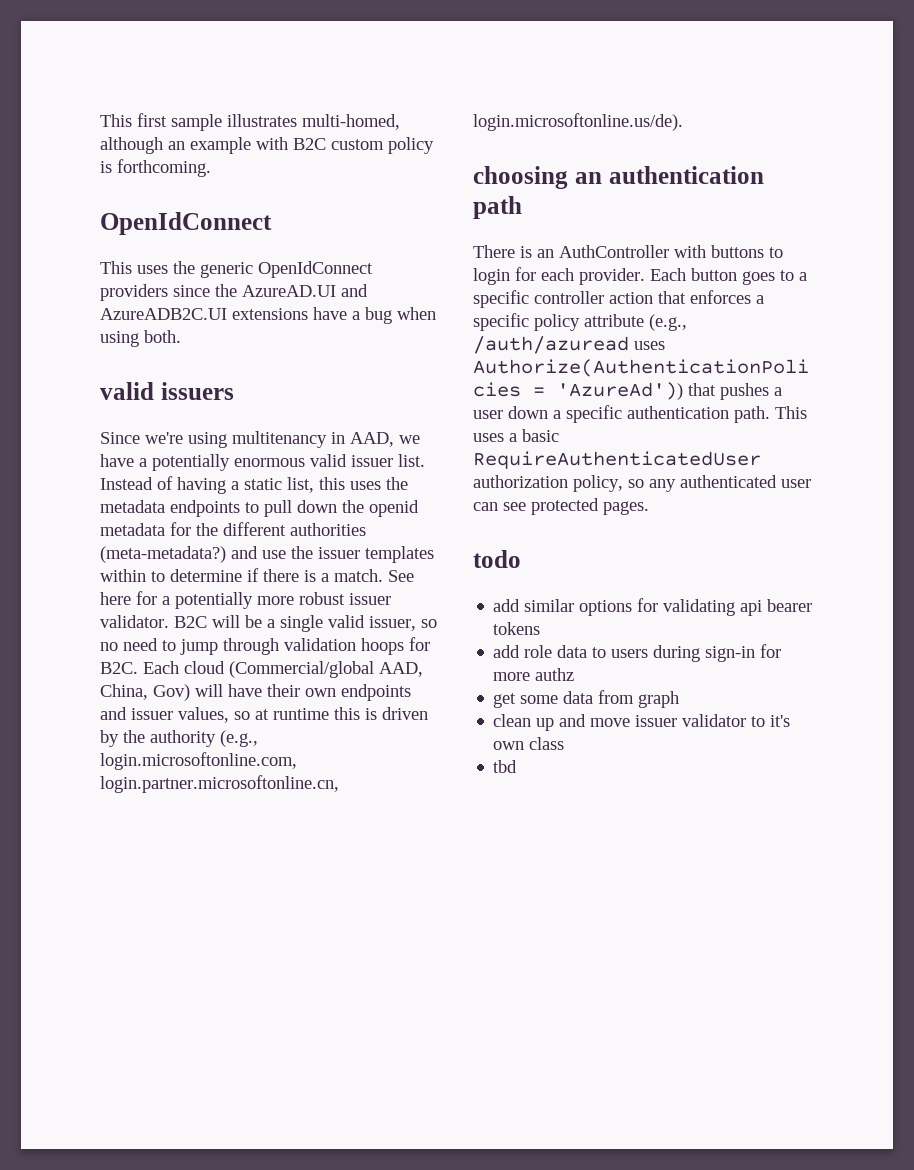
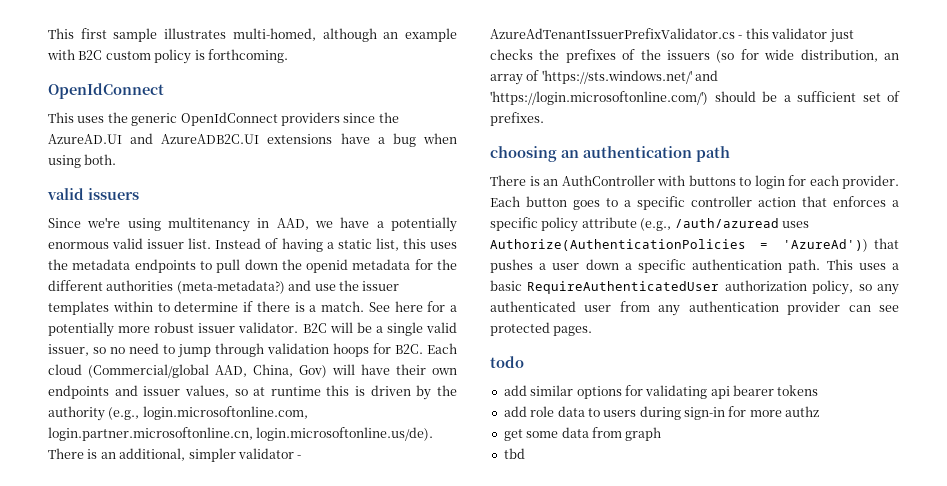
- B2C will be a single valid issuer, so no need to jump through validation hoops for B2C. Each cloud (Commercial/global AAD, China, Gov) will have their own endpoints and issuer values, so at runtime this is driven by the authority (e.g., login.microsoftonline.com, login.partner.microsoftonline.cn, login.microsoftonline.us/de).
+ B2C will be a single valid issuer, so no need to jump through validation hoops for B2C. Each cloud (Commercial/global AAD, China, Gov) will have their own endpoints and issuer values, so at runtime this is driven by the authority (e.g., login.microsoftonline.com, login.partner.microsoftonline.cn, login.microsoftonline.us/de). There is an additional, simpler validator - AzureAdTenantIssuerPrefixValidator.cs - this validator just checks the prefixes of the issuers (so for wide distribution, an array of 'https://sts.windows.net/' and 'https://login.microsoftonline.com/') should be a sufficient set of prefixes.
- This uses a basic RequireAuthenticatedUser authorization policy, so any authenticated user can see protected pages.
+ This uses a basic RequireAuthenticatedUser authorization policy, so any authenticated user from any authentication provider can see protected pages.
- clean up and move issuer validator to it's own class

